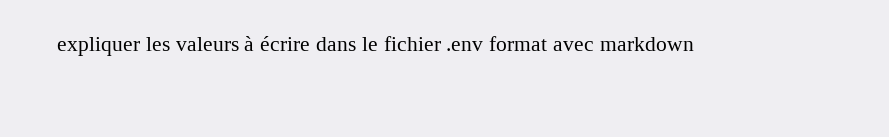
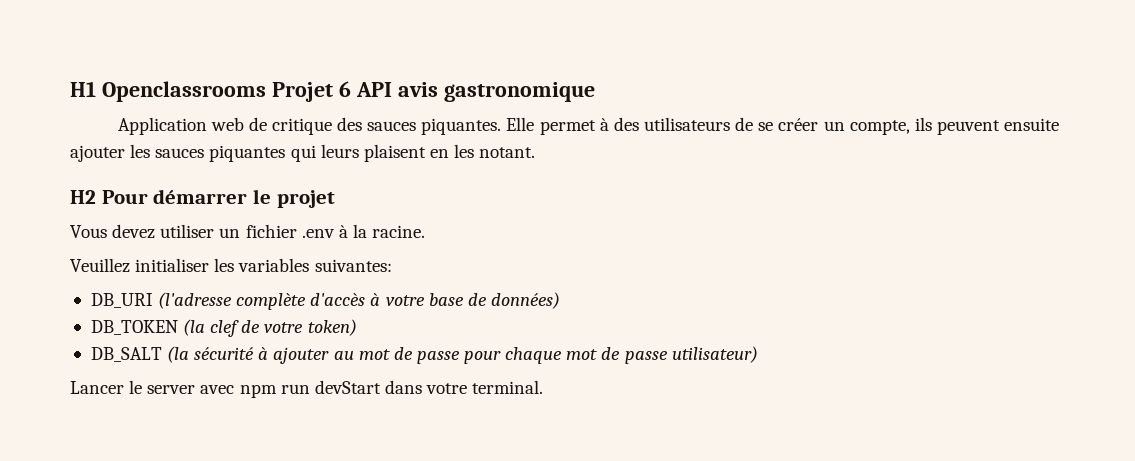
- expliquer les valeurs à écrire dans le fichier .env format avec markdown
+ H1 Openclassrooms Projet 6 API avis gastronomique
+ Application web de critique des sauces piquantes. Elle permet à des utilisateurs de se créer un compte, ils peuvent ensuite ajouter les sauces piquantes qui leurs plaisent en les notant.
+ H2 Pour démarrer le projet
+ Vous devez utiliser un fichier .env à la racine.
+ Veuillez initialiser les variables suivantes:
+ DB_URI (l'adresse complète d'accès à votre base de données)
+ DB_TOKEN (la clef de votre token)
+ DB_SALT (la sécurité à ajouter au mot de passe pour chaque mot de passe utilisateur)
+ Lancer le server avec npm run devStart dans votre terminal.

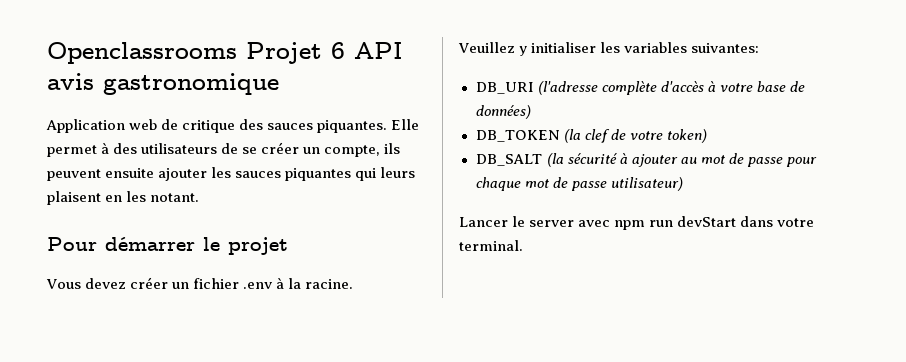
- H1 Openclassrooms Projet 6 API avis gastronomique
+ Openclassrooms Projet 6 API avis gastronomique
- H2 Pour démarrer le projet
+ Pour démarrer le projet
- Vous devez utiliser un fichier .env à la racine.
+ Vous devez créer un fichier .env à la racine.
- Veuillez initialiser les variables suivantes:
+ Veuillez y initialiser les variables suivantes:

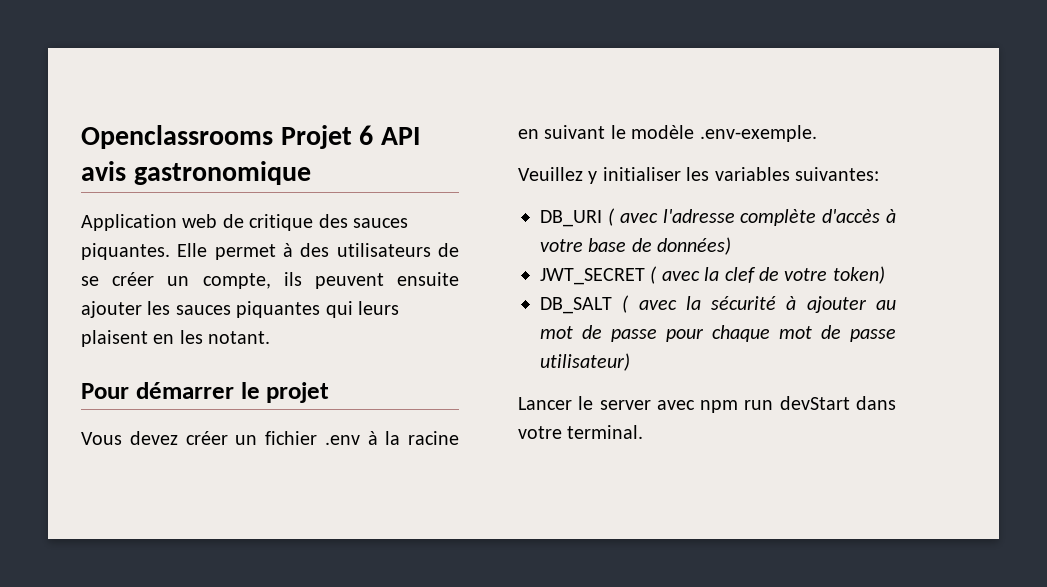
- Vous devez créer un fichier .env à la racine.
+ Vous devez créer un fichier .env à la racine en suivant le modèle .env-exemple.
- DB_URI (l'adresse complète d'accès à votre base de données)
+ DB_URI ( avec l'adresse complète d'accès à votre base de données)
- DB_TOKEN (la clef de votre token)
+ JWT_SECRET ( avec la clef de votre token)
- DB_SALT (la sécurité à ajouter au mot de passe pour chaque mot de passe utilisateur)
+ DB_SALT ( avec la sécurité à ajouter au mot de passe pour chaque mot de passe utilisateur)

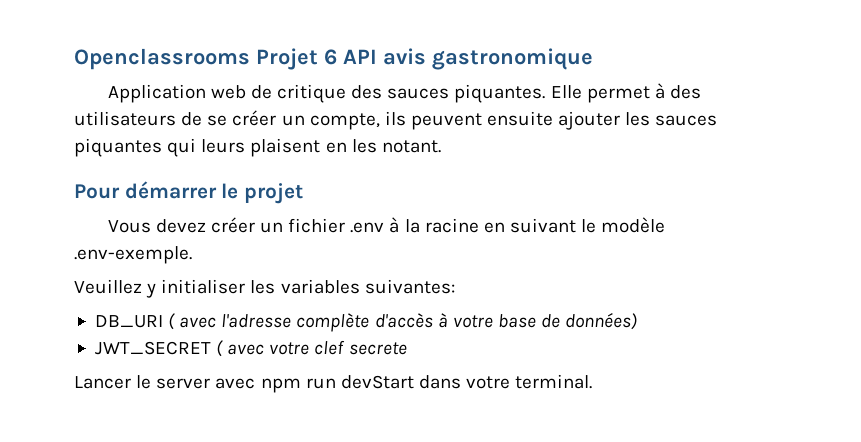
- JWT_SECRET ( avec la clef de votre token)
- DB_SALT ( avec la sécurité à ajouter au mot de passe pour chaque mot de passe utilisateur)
+ JWT_SECRET ( avec votre clef secrete

